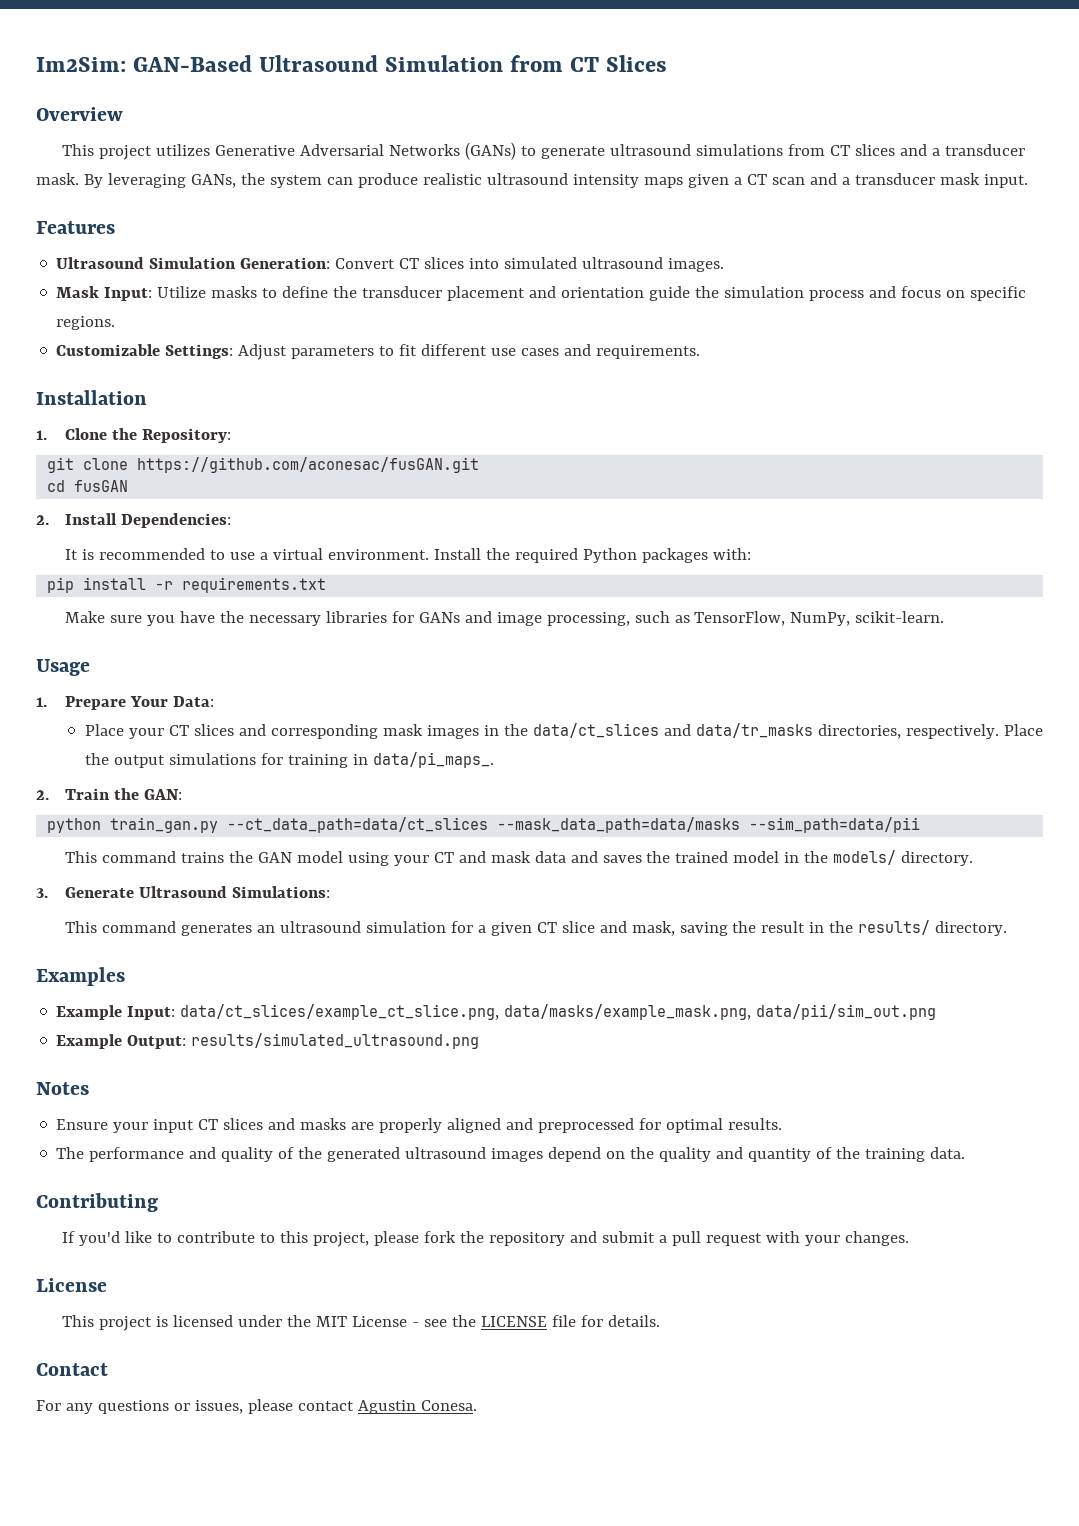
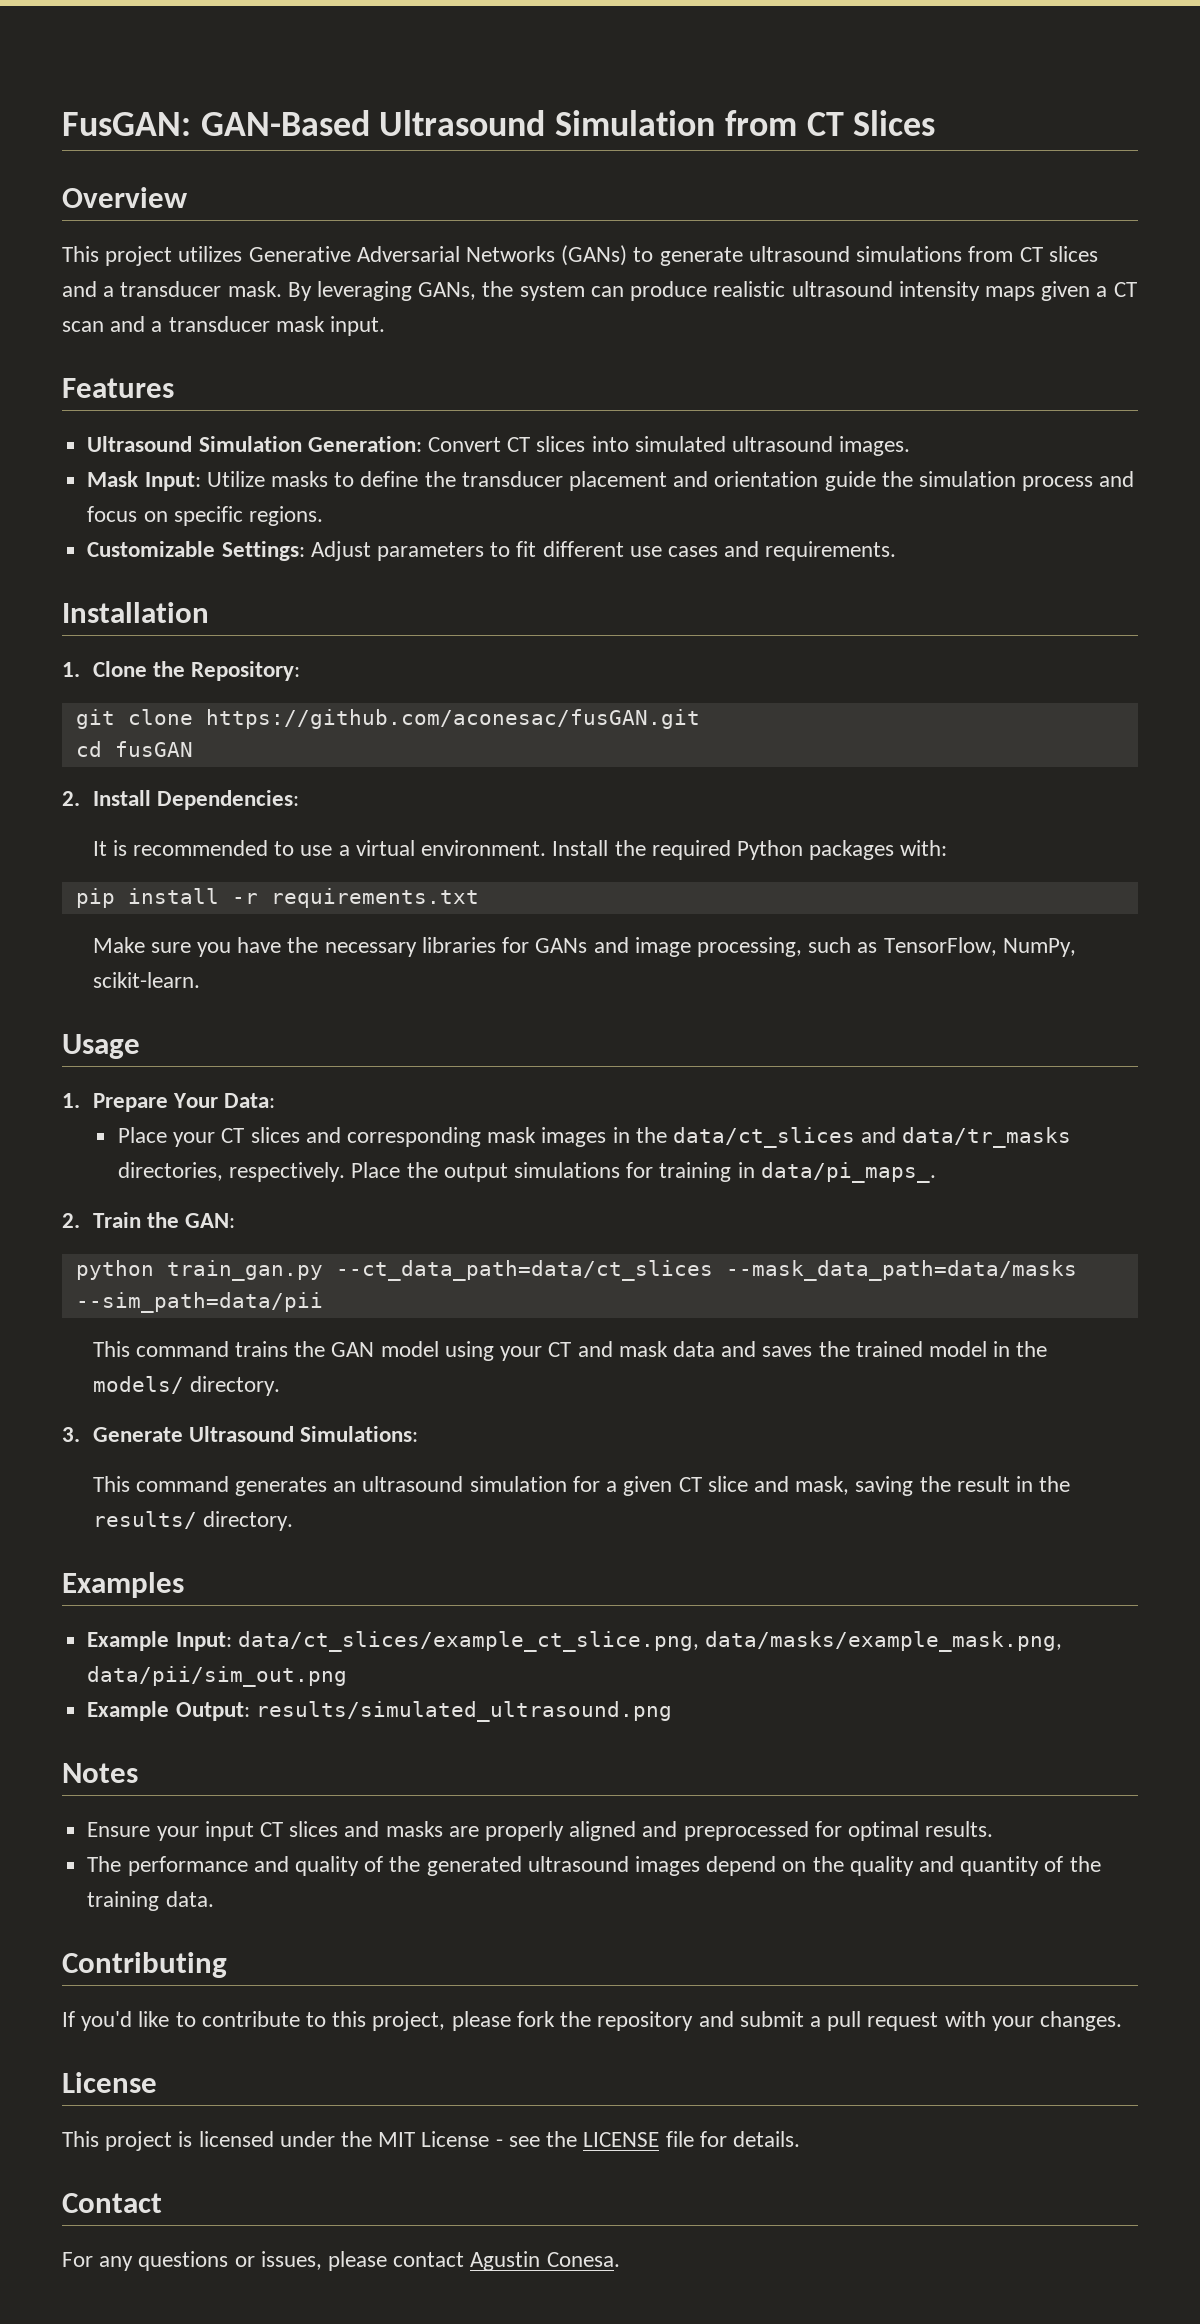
- Im2Sim: GAN-Based Ultrasound Simulation from CT Slices
+ FusGAN: GAN-Based Ultrasound Simulation from CT Slices

